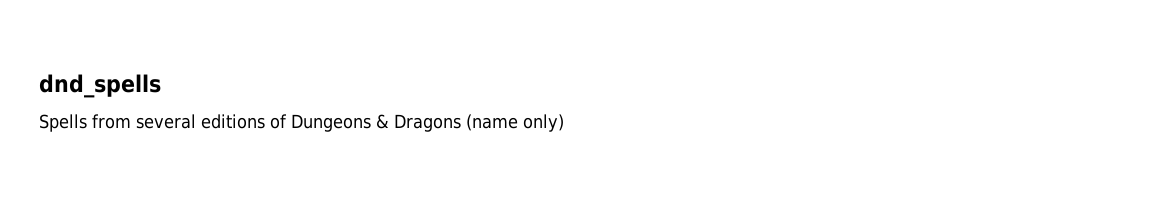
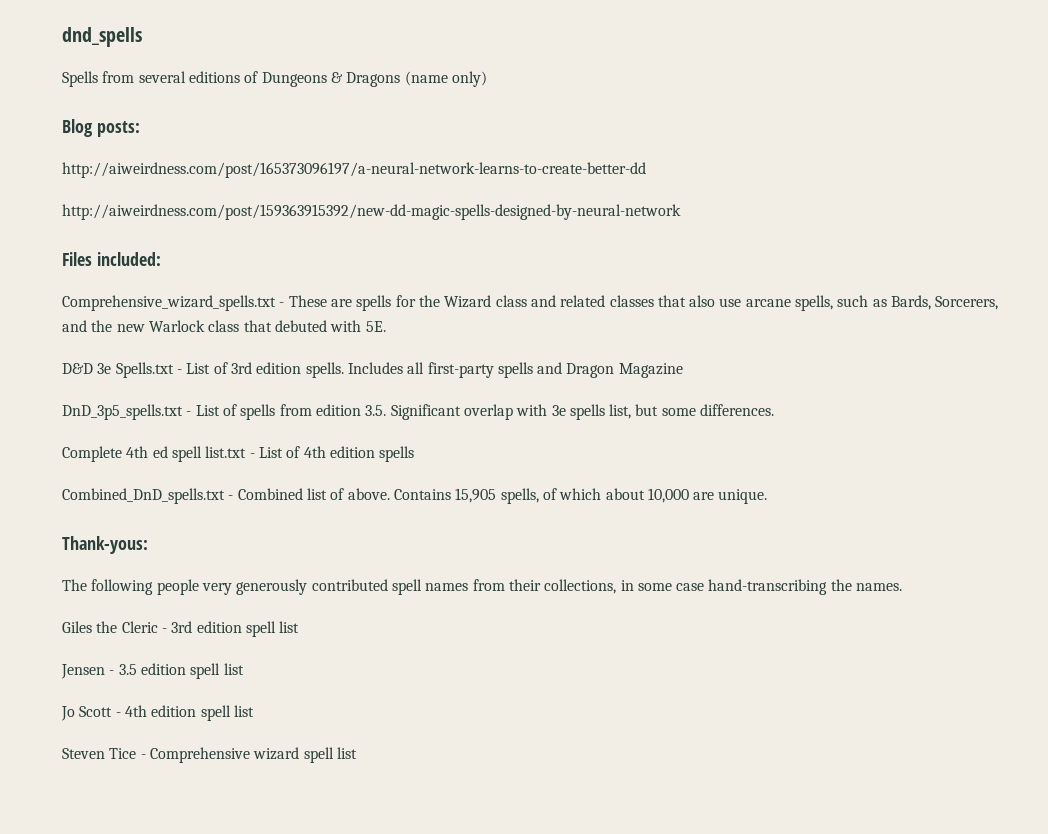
+ Blog posts:
+ http://aiweirdness.com/post/165373096197/a-neural-network-learns-to-create-better-dd
+ http://aiweirdness.com/post/159363915392/new-dd-magic-spells-designed-by-neural-network
+ Files included:
+ Comprehensive_wizard_spells.txt - These are spells for the Wizard class and related classes that also use arcane spells, such as Bards, Sorcerers, and the new Warlock class that debuted with 5E.
+ D&D 3e Spells.txt - List of 3rd edition spells. Includes all first-party spells and Dragon Magazine
+ DnD_3p5_spells.txt - List of spells from edition 3.5. Significant overlap with 3e spells list, but some differences.
+ Complete 4th ed spell list.txt - List of 4th edition spells
+ Combined_DnD_spells.txt - Combined list of above. Contains 15,905 spells, of which about 10,000 are unique.
+ Thank-yous:
+ The following people very generously contributed spell names from their collections, in some case hand-transcribing the names.
+ Giles the Cleric - 3rd edition spell list
+ Jensen - 3.5 edition spell list
+ Jo Scott - 4th edition spell list
+ Steven Tice - Comprehensive wizard spell list

